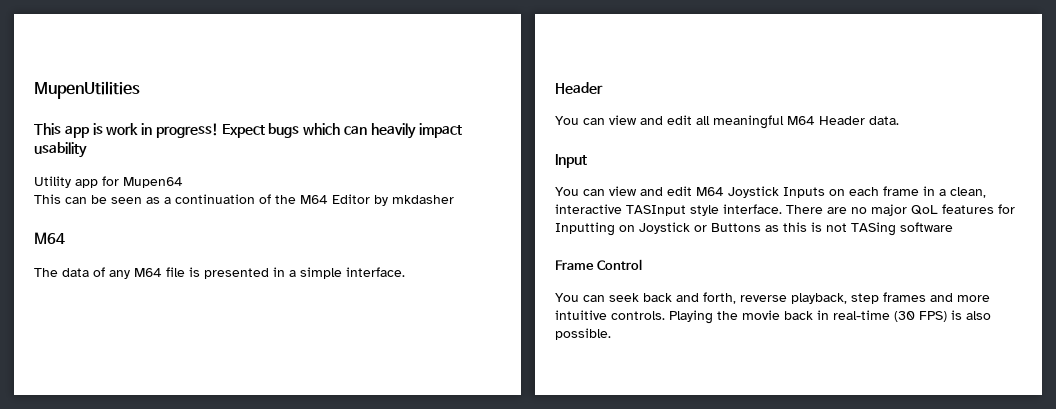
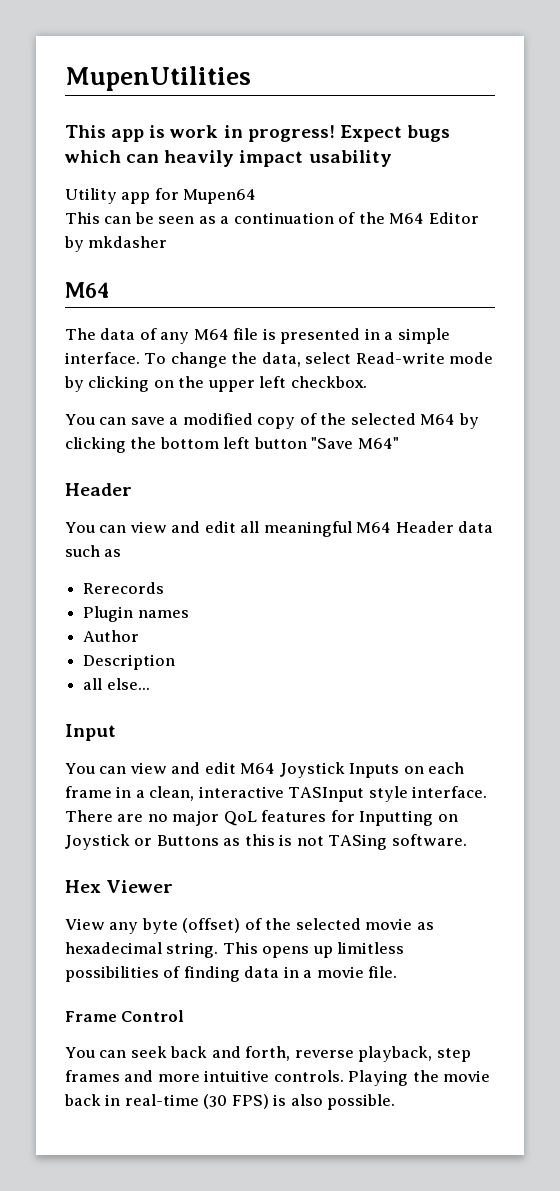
+ To change the data, select Read-write mode by clicking on the upper left checkbox.
+ You can save a modified copy of the selected M64 by clicking the bottom left button "Save M64"
- You can view and edit all meaningful M64 Header data.
+ You can view and edit all meaningful M64 Header data such as
+ Rerecords
+ Plugin names
+ Author
+ Description
+ all else...
- There are no major QoL features for Inputting on Joystick or Buttons as this is not TASing software
+ There are no major QoL features for Inputting on Joystick or Buttons as this is not TASing software.
+ Hex Viewer
+ View any byte (offset) of the selected movie as hexadecimal string. This opens up limitless possibilities of finding data in a movie file.

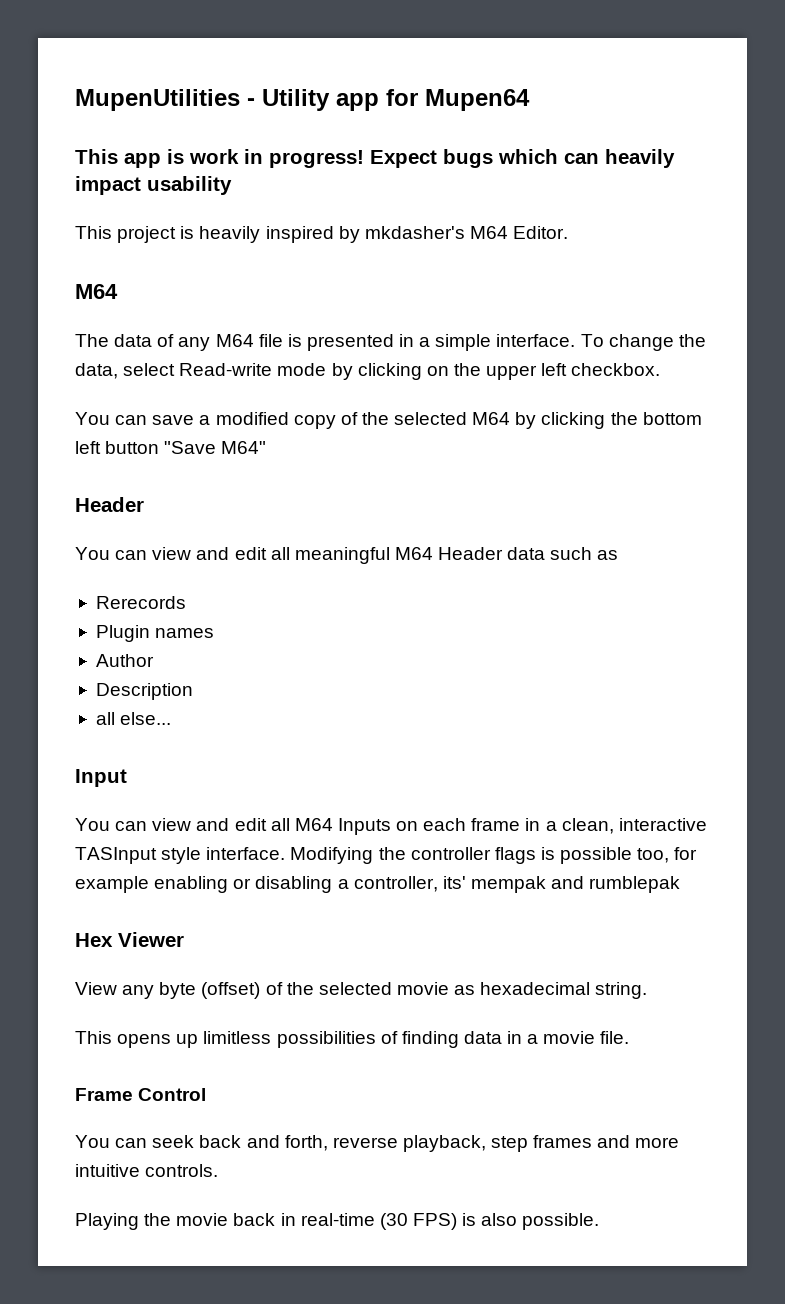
- MupenUtilities
+ MupenUtilities - Utility app for Mupen64
- Utility app for Mupen64
- This can be seen as a continuation of the M64 Editor by mkdasher
+ This project is heavily inspired by mkdasher's M64 Editor.
- You can view and edit M64 Joystick Inputs on each frame in a clean, interactive TASInput style interface.
+ You can view and edit all M64 Inputs on each frame in a clean, interactive TASInput style interface.
- There are no major QoL features for Inputting on Joystick or Buttons as this is not TASing software.
+ Modifying the controller flags is possible too, for example enabling or disabling a controller, its' mempak and rumblepak
- View any byte (offset) of the selected movie as hexadecimal string. This opens up limitless possibilities of finding data in a movie file.
+ View any byte (offset) of the selected movie as hexadecimal string.
+ This opens up limitless possibilities of finding data in a movie file.
- You can seek back and forth, reverse playback, step frames and more intuitive controls. Playing the movie back in real-time (30 FPS) is also possible.
+ You can seek back and forth, reverse playback, step frames and more intuitive controls.
+ Playing the movie back in real-time (30 FPS) is also possible.

